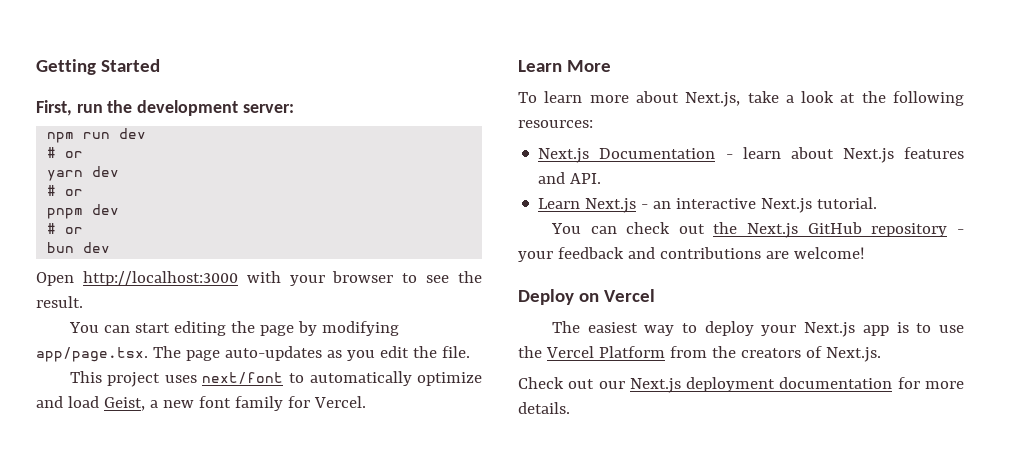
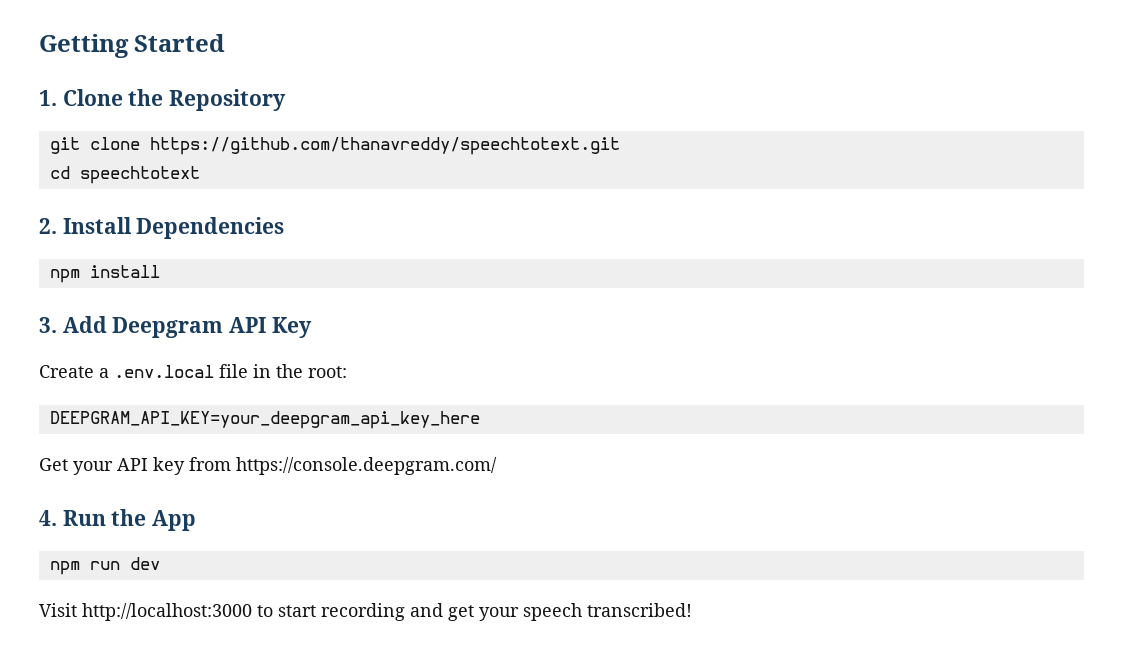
- First, run the development server:
+ 1. Clone the Repository
+ git clone https://github.com/thanavreddy/speechtotext.git
+ cd speechtotext
+ 2. Install Dependencies
+ npm install
+ 3. Add Deepgram API Key
+ Create a .env.local file in the root:
+ DEEPGRAM_API_KEY=your_deepgram_api_key_here
+ Get your API key from https://console.deepgram.com/
+ 4. Run the App
  npm run dev
- # or
- yarn dev
- # or
- pnpm dev
- # or
- bun dev
- Open http://localhost:3000 with your browser to see the result.
- You can start editing the page by modifying app/page.tsx. The page auto-updates as you edit the file.
- This project uses next/font to automatically optimize and load Geist, a new font family for Vercel.
- Learn More
- To learn more about Next.js, take a look at the following resources:
- Next.js Documentation - learn about Next.js features and API.
- Learn Next.js - an interactive Next.js tutorial.
- You can check out the Next.js GitHub repository - your feedback and contributions are welcome!
- Deploy on Vercel
- The easiest way to deploy your Next.js app is to use the Vercel Platform from the creators of Next.js.
- Check out our Next.js deployment documentation for more details.
+ Visit http://localhost:3000 to start recording and get your speech transcribed!

